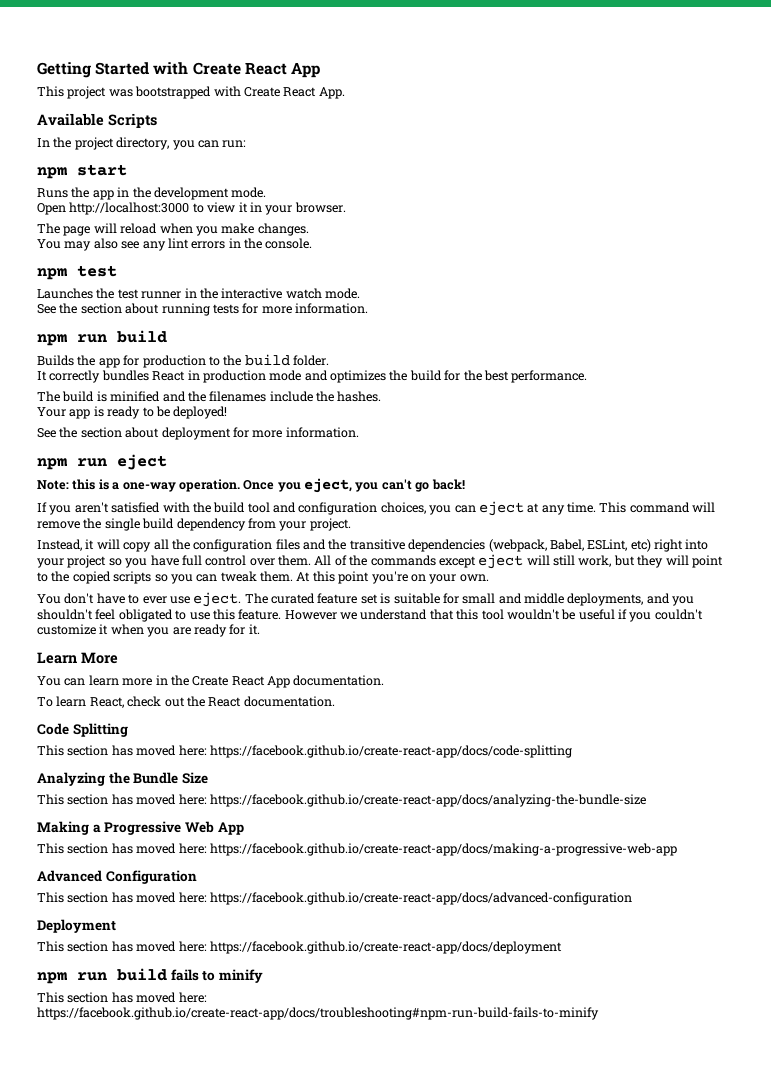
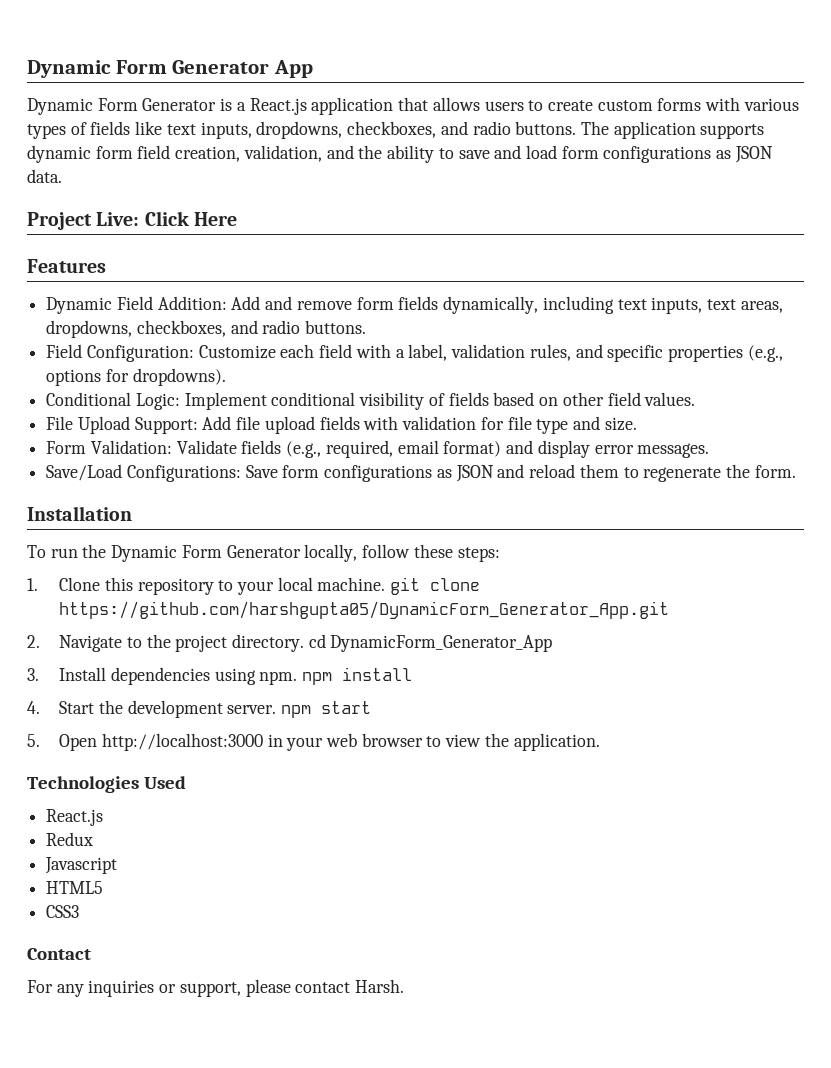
- Getting Started with Create React App
- This project was bootstrapped with Create React App.
- Available Scripts
- In the project directory, you can run:
- npm start
- Runs the app in the development mode.
- Open http://localhost:3000 to view it in your browser.
- The page will reload when you make changes.
- You may also see any lint errors in the console.
- npm test
- Launches the test runner in the interactive watch mode.
- See the section about running tests for more information.
- npm run build
- Builds the app for production to the build folder.
- It correctly bundles React in production mode and optimizes the build for the best performance.
- The build is minified and the filenames include the hashes.
- Your app is ready to be deployed!
- See the section about deployment for more information.
- npm run eject
- Note: this is a one-way operation. Once you eject, you can't go back!
- If you aren't satisfied with the build tool and configuration choices, you can eject at any time. This command will remove the single build dependency from your project.
- Instead, it will copy all the configuration files and the transitive dependencies (webpack, Babel, ESLint, etc) right into your project so you have full control over them. All of the commands except eject will still work, but they will point to the copied scripts so you can tweak them. At this point you're on your own.
- You don't have to ever use eject. The curated feature set is suitable for small and middle deployments, and you shouldn't feel obligated to use this feature. However we understand that this tool wouldn't be useful if you couldn't customize it when you are ready for it.
- Learn More
- You can learn more in the Create React App documentation.
- To learn React, check out the React documentation.
- Code Splitting
- This section has moved here: https://facebook.github.io/create-react-app/docs/code-splitting
- Analyzing the Bundle Size
- This section has moved here: https://facebook.github.io/create-react-app/docs/analyzing-the-bundle-size
- Making a Progressive Web App
- This section has moved here: https://facebook.github.io/create-react-app/docs/making-a-progressive-web-app
- Advanced Configuration
- This section has moved here: https://facebook.github.io/create-react-app/docs/advanced-configuration
- Deployment
- This section has moved here: https://facebook.github.io/create-react-app/docs/deployment
- npm run build fails to minify
- This section has moved here: https://facebook.github.io/create-react-app/docs/troubleshooting#npm-run-build-fails-to-minify
+ Dynamic Form Generator App
+ Dynamic Form Generator is a React.js application that allows users to create custom forms with various types of fields like text inputs, dropdowns, checkboxes, and radio buttons. The application supports dynamic form field creation, validation, and the ability to save and load form configurations as JSON data.
+ Project Live: Click Here
+ Features
+ Dynamic Field Addition: Add and remove form fields dynamically, including text inputs, text areas, dropdowns, checkboxes, and radio buttons.
+ Field Configuration: Customize each field with a label, validation rules, and specific properties (e.g., options for dropdowns).
+ Conditional Logic: Implement conditional visibility of fields based on other field values.
+ File Upload Support: Add file upload fields with validation for file type and size.
+ Form Validation: Validate fields (e.g., required, email format) and display error messages.
+ Save/Load Configurations: Save form configurations as JSON and reload them to regenerate the form.
+ Installation
+ To run the Dynamic Form Generator locally, follow these steps:
+ 1. Clone this repository to your local machine. git clone https://github.com/harshgupta05/DynamicForm_Generator_App.git
+ 2. Navigate to the project directory. cd DynamicForm_Generator_App
+ 3. Install dependencies using npm. npm install
+ 4. Start the development server. npm start
+ 5. Open http://localhost:3000 in your web browser to view the application.
+ Technologies Used
+ React.js
+ Redux
+ Javascript
+ HTML5
+ CSS3
+ Contact
+ For any inquiries or support, please contact Harsh.

